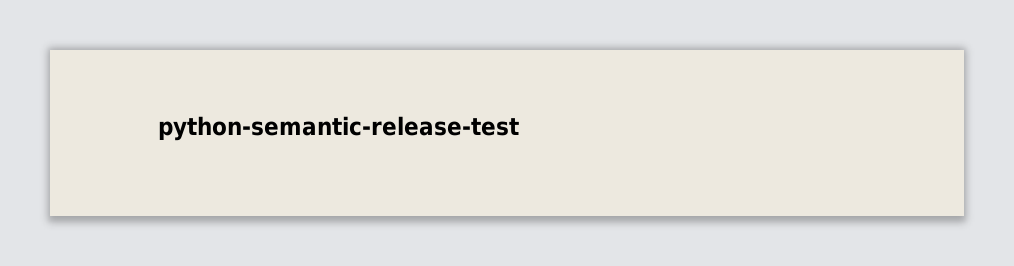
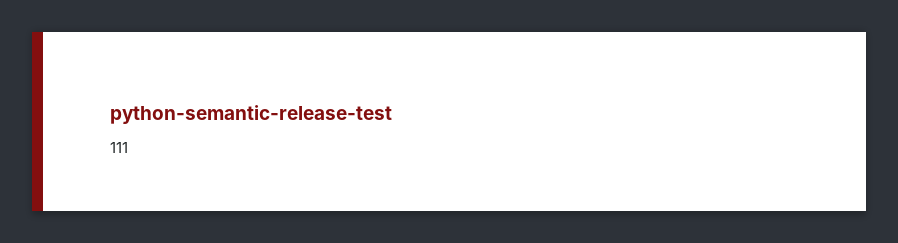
+ 111

